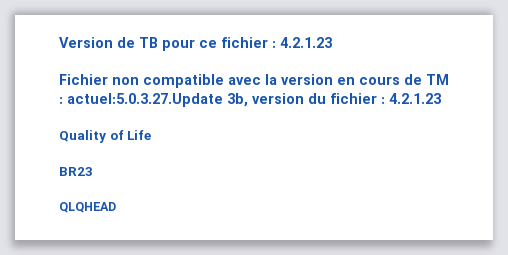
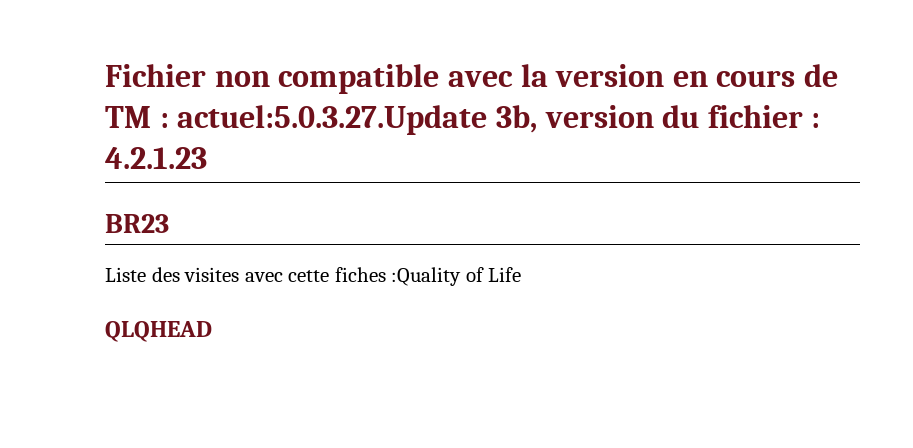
- Version de TB pour ce fichier : 4.2.1.23
- Quality of Life
+ BR23
+ Liste des visites avec cette fiches :Quality of Life
- BR23

